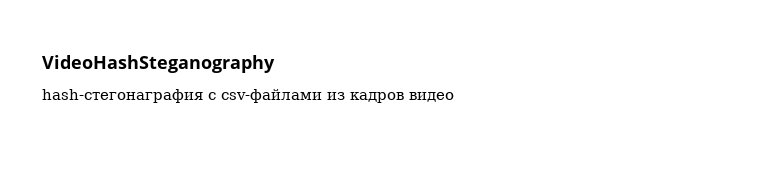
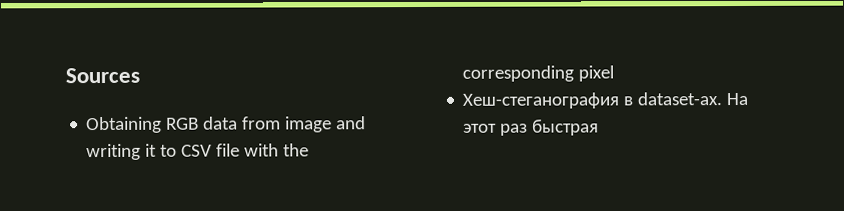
- VideoHashSteganography
- hash-стегонаграфия с csv-файлами из кадров видео
+ Sources
+ Obtaining RGB data from image and writing it to CSV file with the corresponding pixel
+ Хеш-стеганография в dataset-ах. На этот раз быстрая

